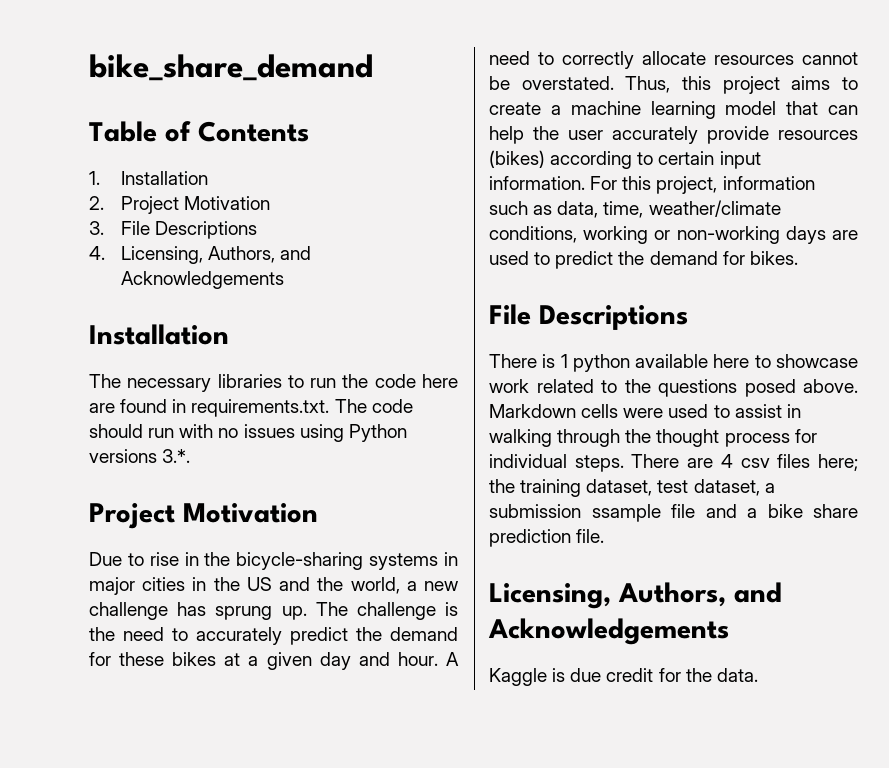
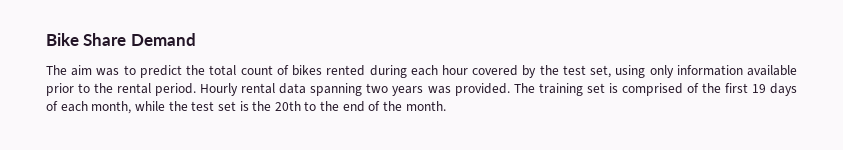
- bike_share_demand
- Table of Contents
- 1. Installation
- 2. Project Motivation
- 3. File Descriptions
- 4. Licensing, Authors, and Acknowledgements
- Installation
- The necessary libraries to run the code here are found in requirements.txt. The code should run with no issues using Python versions 3.*.
- Project Motivation
- Due to rise in the bicycle-sharing systems in major cities in the US and the world, a new challenge has sprung up. The challenge is the need to accurately predict the demand for these bikes at a given day and hour. A need to correctly allocate resources cannot be overstated. Thus, this project aims to create a machine learning model that can help the user accurately provide resources (bikes) according to certain input information. For this project, information such as data, time, weather/climate conditions, working or non-working days are used to predict the demand for bikes.
- File Descriptions
- There is 1 python available here to showcase work related to the questions posed above. Markdown cells were used to assist in walking through the thought process for individual steps. There are 4 csv files here; the training dataset, test dataset, a submission ssample file and a bike share prediction file.
- Licensing, Authors, and Acknowledgements
- Kaggle is due credit for the data.
+ Bike Share Demand
+ The aim was to predict the total count of bikes rented during each hour covered by the test set, using only information available prior to the rental period. Hourly rental data spanning two years was provided. The training set is comprised of the first 19 days of each month, while the test set is the 20th to the end of the month.

